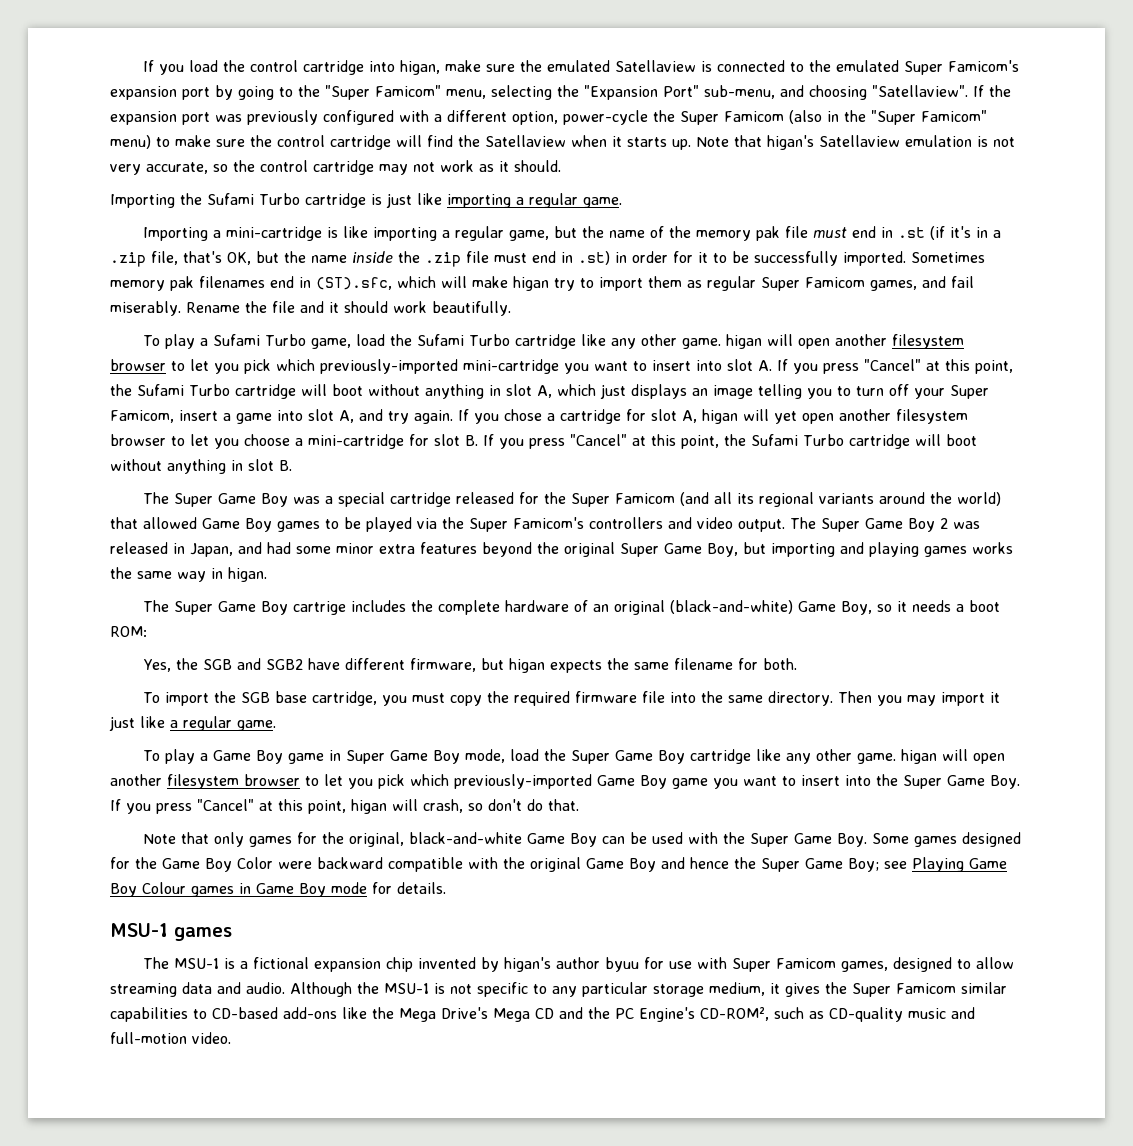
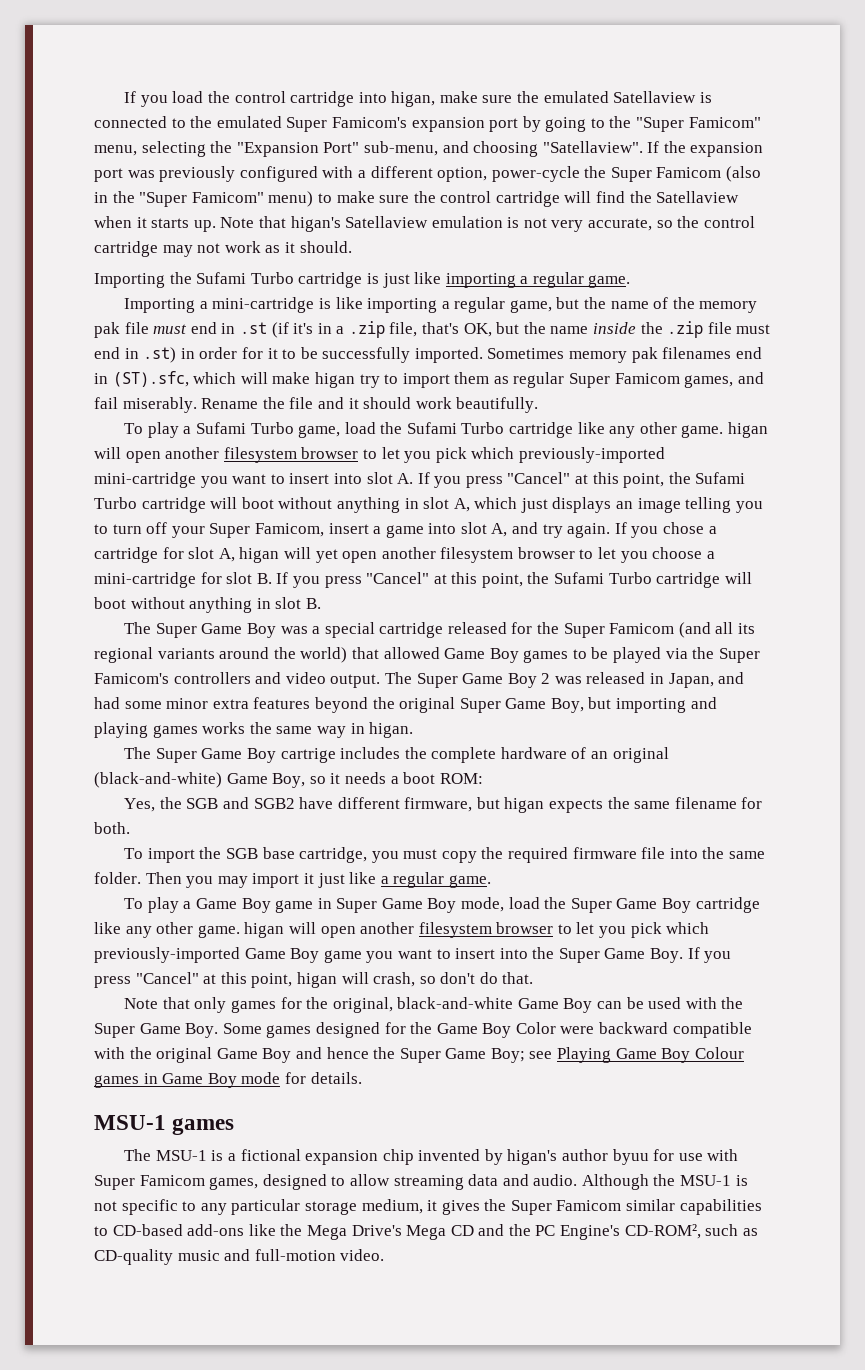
- To import the SGB base cartridge, you must copy the required firmware file into the same directory.
+ To import the SGB base cartridge, you must copy the required firmware file into the same folder.

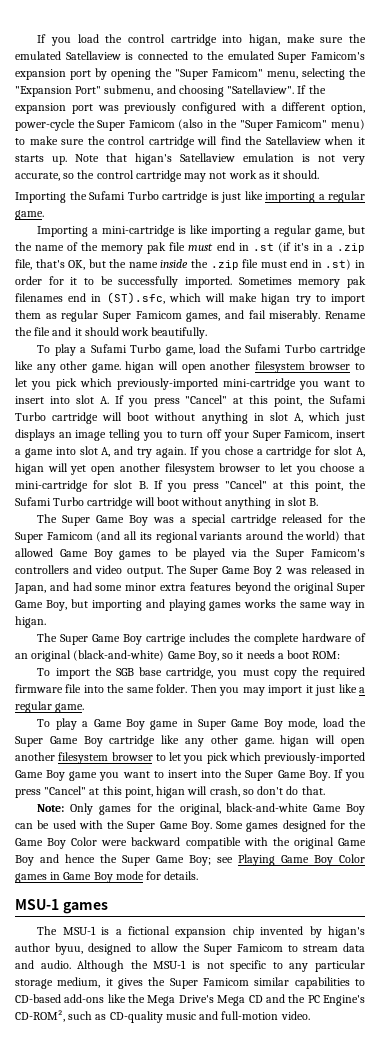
- If you load the control cartridge into higan, make sure the emulated Satellaview is connected to the emulated Super Famicom's expansion port by going to the "Super Famicom" menu, selecting the "Expansion Port" sub-menu, and choosing "Satellaview".
+ If you load the control cartridge into higan, make sure the emulated Satellaview is connected to the emulated Super Famicom's expansion port by opening the "Super Famicom" menu, selecting the "Expansion Port" submenu, and choosing "Satellaview".
- Yes, the SGB and SGB2 have different firmware, but higan expects the same filename for both.
- Note that only games for the original, black-and-white Game Boy can be used with the Super Game Boy. Some games designed for the Game Boy Color were backward compatible with the original Game Boy and hence the Super Game Boy; see Playing Game Boy Colour games in Game Boy mode for details.
+ Note: Only games for the original, black-and-white Game Boy can be used with the Super Game Boy. Some games designed for the Game Boy Color were backward compatible with the original Game Boy and hence the Super Game Boy; see Playing Game Boy Color games in Game Boy mode for details.
- The MSU-1 is a fictional expansion chip invented by higan's author byuu for use with Super Famicom games, designed to allow streaming data and audio.
+ The MSU-1 is a fictional expansion chip invented by higan's author byuu, designed to allow the Super Famicom to stream data and audio.

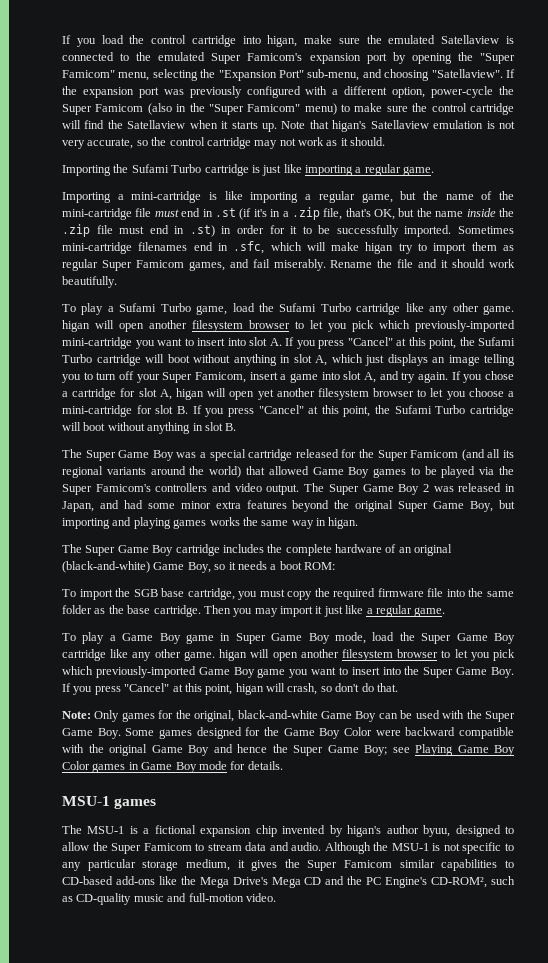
- If you load the control cartridge into higan, make sure the emulated Satellaview is connected to the emulated Super Famicom's expansion port by opening the "Super Famicom" menu, selecting the "Expansion Port" submenu, and choosing "Satellaview".
+ If you load the control cartridge into higan, make sure the emulated Satellaview is connected to the emulated Super Famicom's expansion port by opening the "Super Famicom" menu, selecting the "Expansion Port" sub-menu, and choosing "Satellaview".
- Importing a mini-cartridge is like importing a regular game, but the name of the memory pak file must end in .st (if it's in a .zip file, that's OK, but the name inside the .zip file must end in .st) in order for it to be successfully imported.
+ Importing a mini-cartridge is like importing a regular game, but the name of the mini-cartridge file must end in .st (if it's in a .zip file, that's OK, but the name inside the .zip file must end in .st) in order for it to be successfully imported.
- Sometimes memory pak filenames end in (ST).sfc, which will make higan try to import them as regular Super Famicom games, and fail miserably.
+ Sometimes mini-cartridge filenames end in .sfc, which will make higan try to import them as regular Super Famicom games, and fail miserably.
- If you chose a cartridge for slot A, higan will yet open another filesystem browser to let you choose a mini-cartridge for slot B. If you press "Cancel" at this point, the Sufami Turbo cartridge will boot without anything in slot B.
+ If you chose a cartridge for slot A, higan will open yet another filesystem browser to let you choose a mini-cartridge for slot B. If you press "Cancel" at this point, the Sufami Turbo cartridge will boot without anything in slot B.
- The Super Game Boy cartrige includes the complete hardware of an original (black-and-white) Game Boy, so it needs a boot ROM:
+ The Super Game Boy cartridge includes the complete hardware of an original (black-and-white) Game Boy, so it needs a boot ROM:
- To import the SGB base cartridge, you must copy the required firmware file into the same folder.
+ To import the SGB base cartridge, you must copy the required firmware file into the same folder as the base cartridge.

